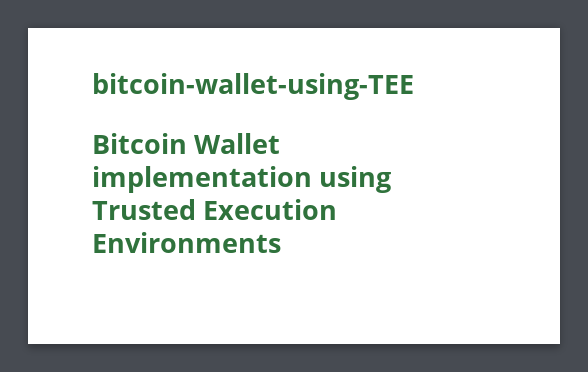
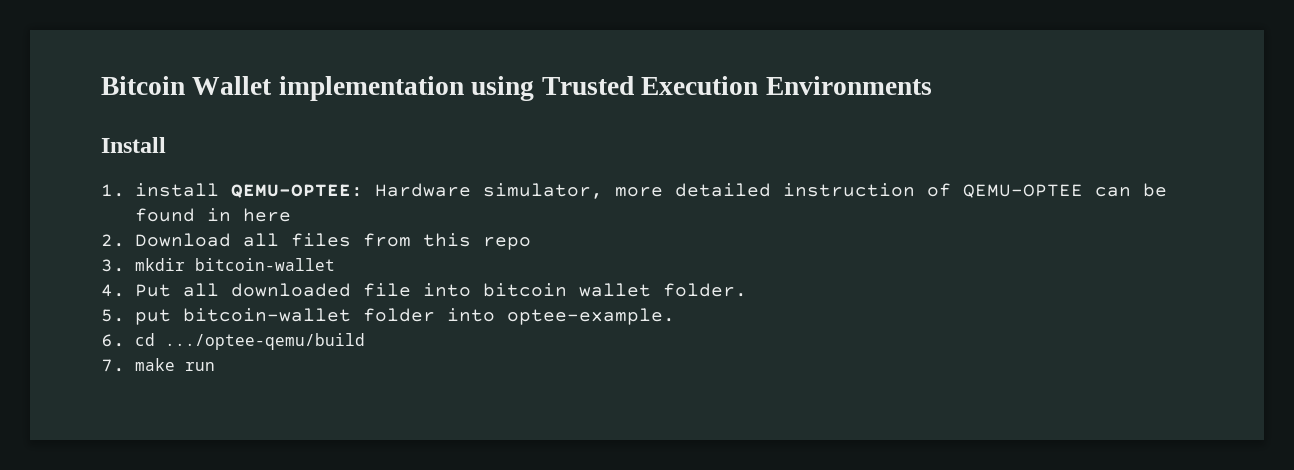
- bitcoin-wallet-using-TEE
+ Install
+ 1. install QEMU-OPTEE: Hardware simulator, more detailed instruction of QEMU-OPTEE can be found in here
+ 2. Download all files from this repo
+ 3. mkdir bitcoin-wallet
+ 4. Put all downloaded file into bitcoin wallet folder.
+ 5. put bitcoin-wallet folder into optee-example.
+ 6. cd .../optee-qemu/build
+ 7. make run

